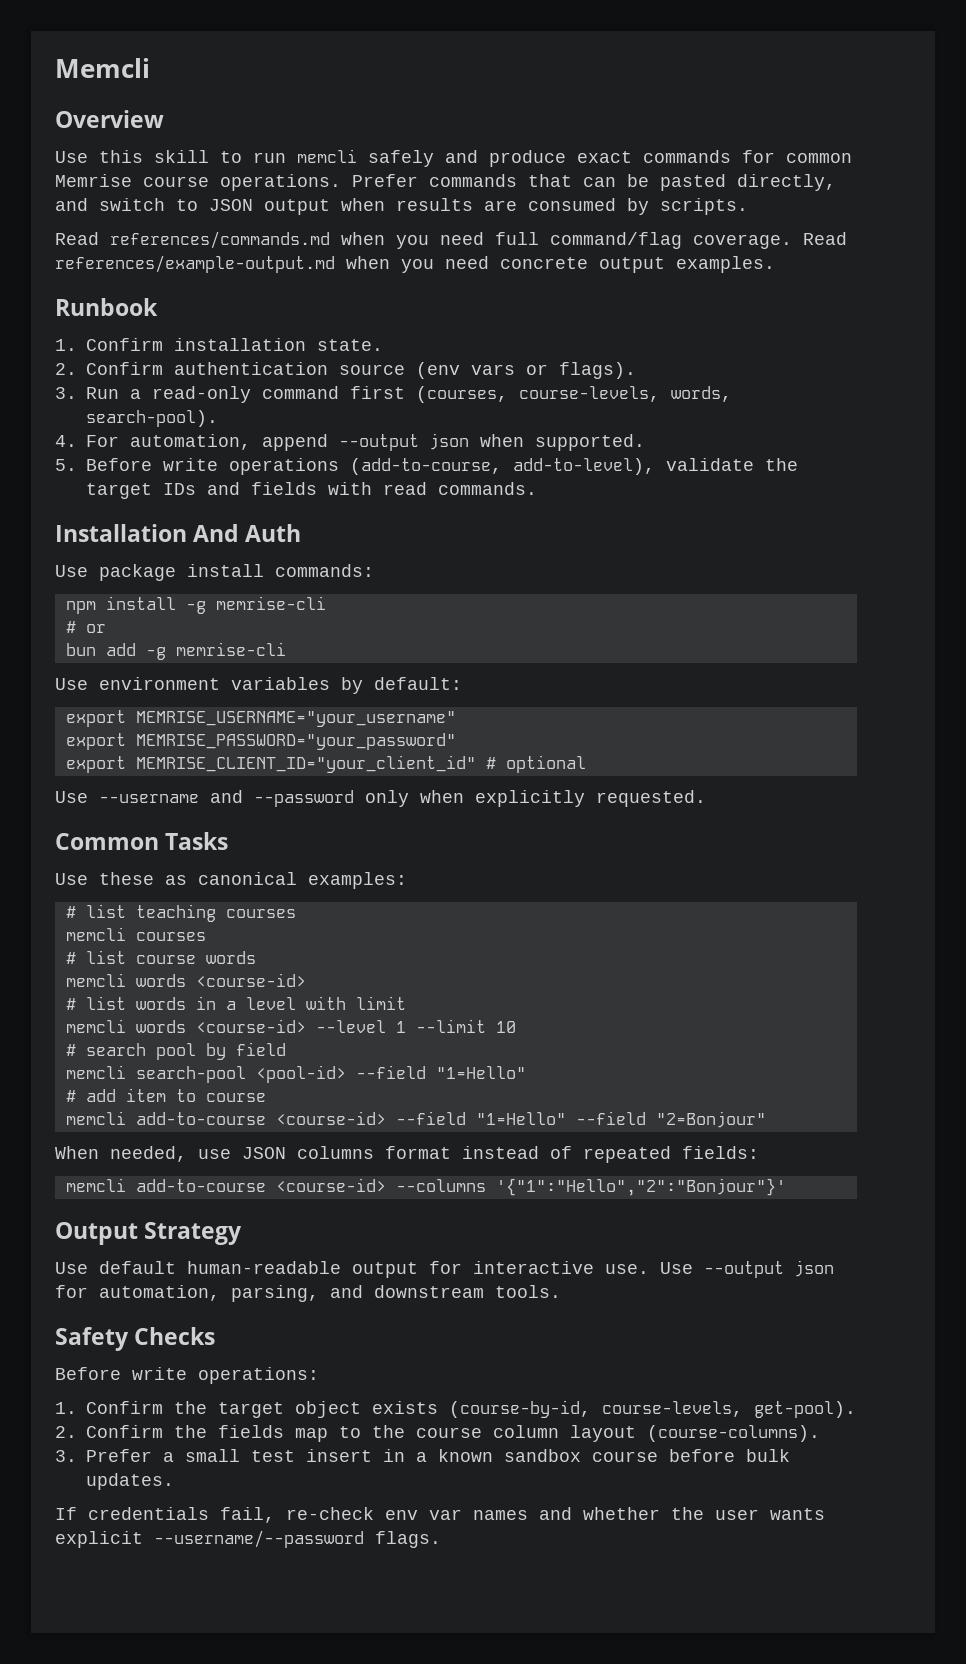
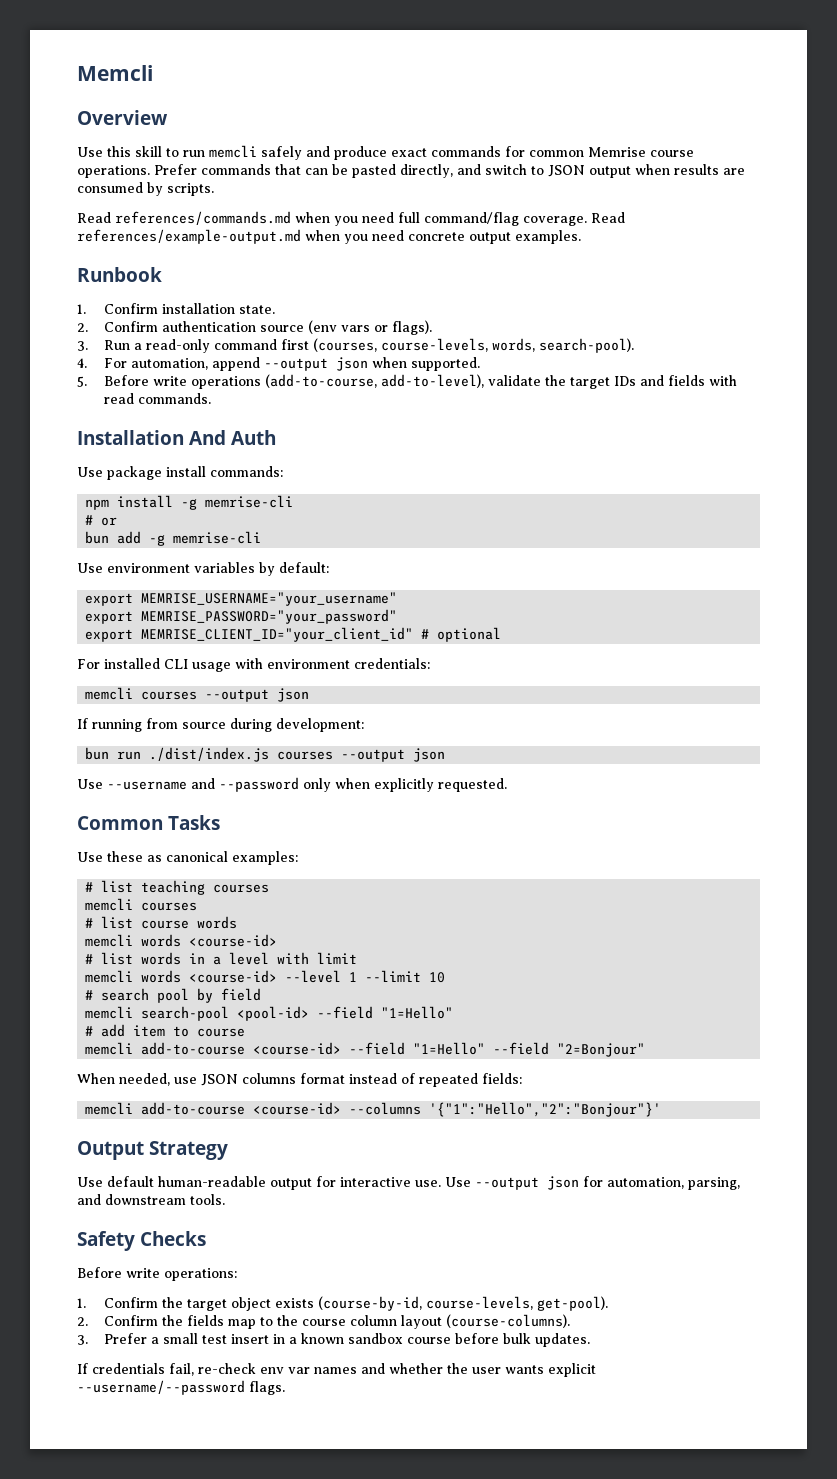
+ For installed CLI usage with environment credentials:
+ memcli courses --output json
+ If running from source during development:
+ bun run ./dist/index.js courses --output json

